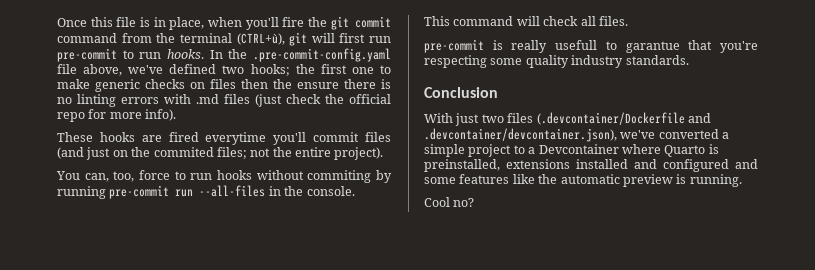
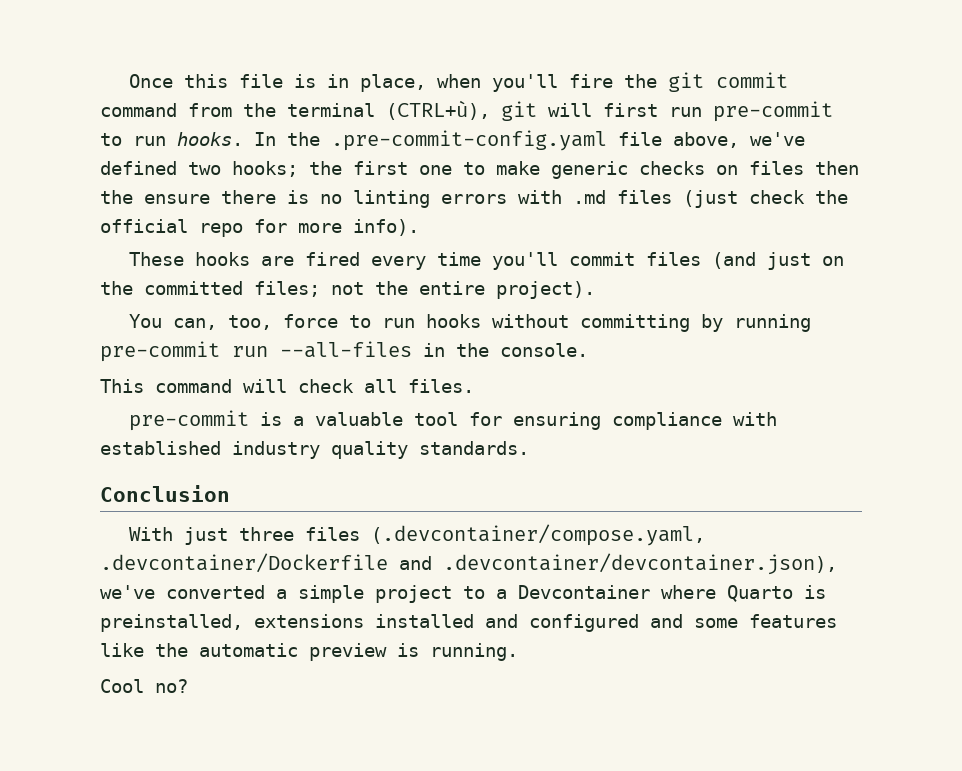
- These hooks are fired everytime you'll commit files (and just on the commited files; not the entire project).
+ These hooks are fired every time you'll commit files (and just on the committed files; not the entire project).
- You can, too, force to run hooks without commiting by running pre-commit run --all-files in the console.
+ You can, too, force to run hooks without committing by running pre-commit run --all-files in the console.
- pre-commit is really usefull to garantue that you're respecting some quality industry standards.
+ pre-commit is a valuable tool for ensuring compliance with established industry quality standards.
- With just two files (.devcontainer/Dockerfile and .devcontainer/devcontainer.json), we've converted a simple project to a Devcontainer where Quarto is preinstalled, extensions installed and configured and some features like the automatic preview is running.
+ With just three files (.devcontainer/compose.yaml, .devcontainer/Dockerfile and .devcontainer/devcontainer.json), we've converted a simple project to a Devcontainer where Quarto is preinstalled, extensions installed and configured and some features like the automatic preview is running.

